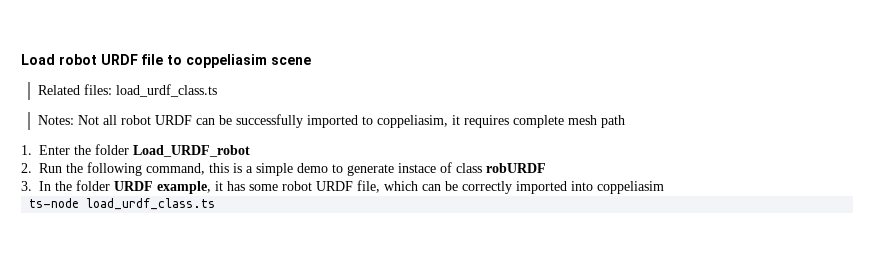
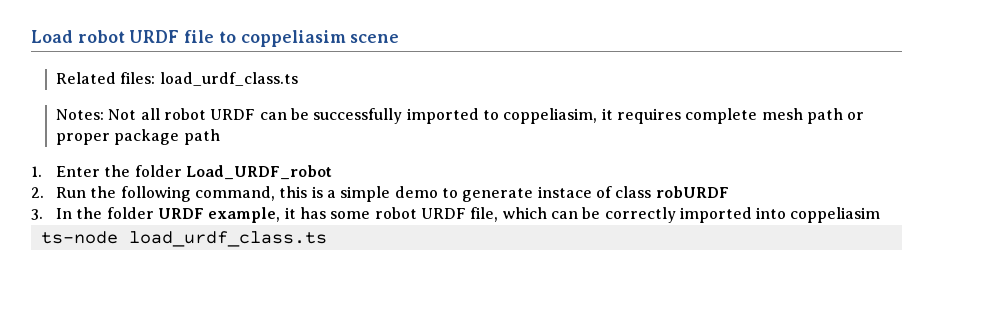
- Notes: Not all robot URDF can be successfully imported to coppeliasim, it requires complete mesh path
+ Notes: Not all robot URDF can be successfully imported to coppeliasim, it requires complete mesh path or proper package path

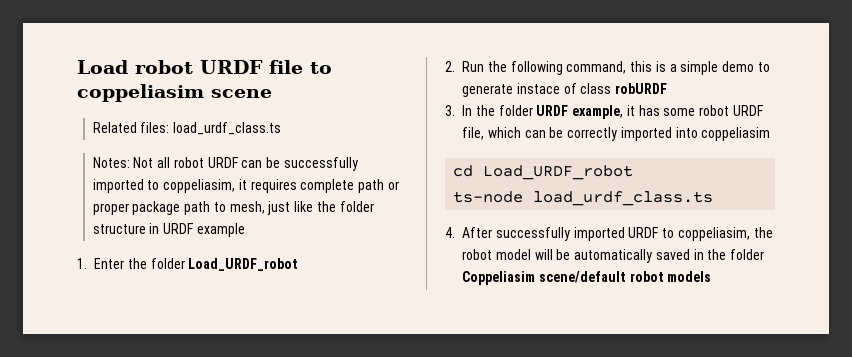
- Notes: Not all robot URDF can be successfully imported to coppeliasim, it requires complete mesh path or proper package path
+ Notes: Not all robot URDF can be successfully imported to coppeliasim, it requires complete path or proper package path to mesh, just like the folder structure in URDF example
+ cd Load_URDF_robot
+ 4. After successfully imported URDF to coppeliasim, the robot model will be automatically saved in the folder Coppeliasim scene/default robot models

